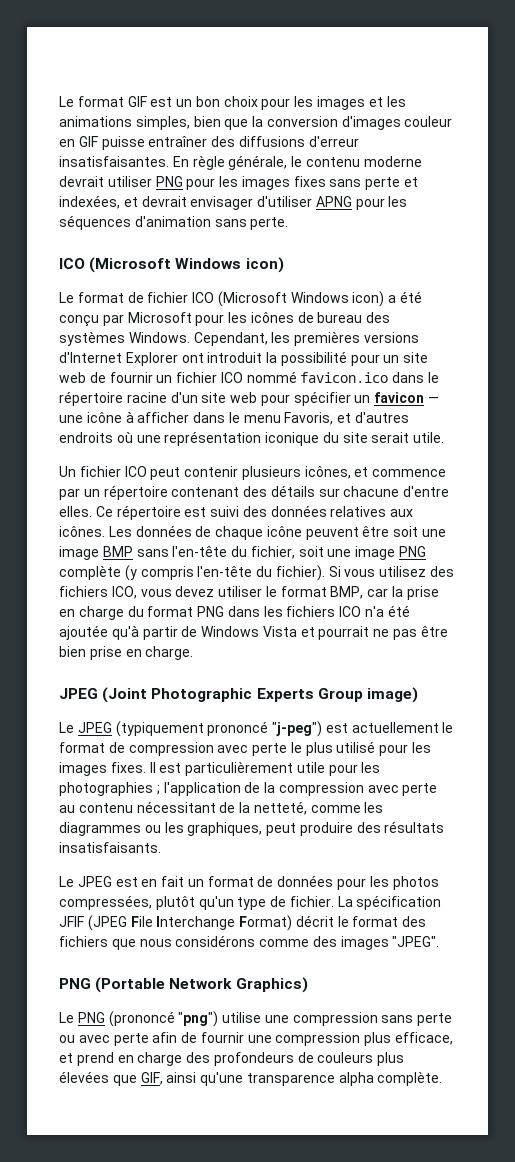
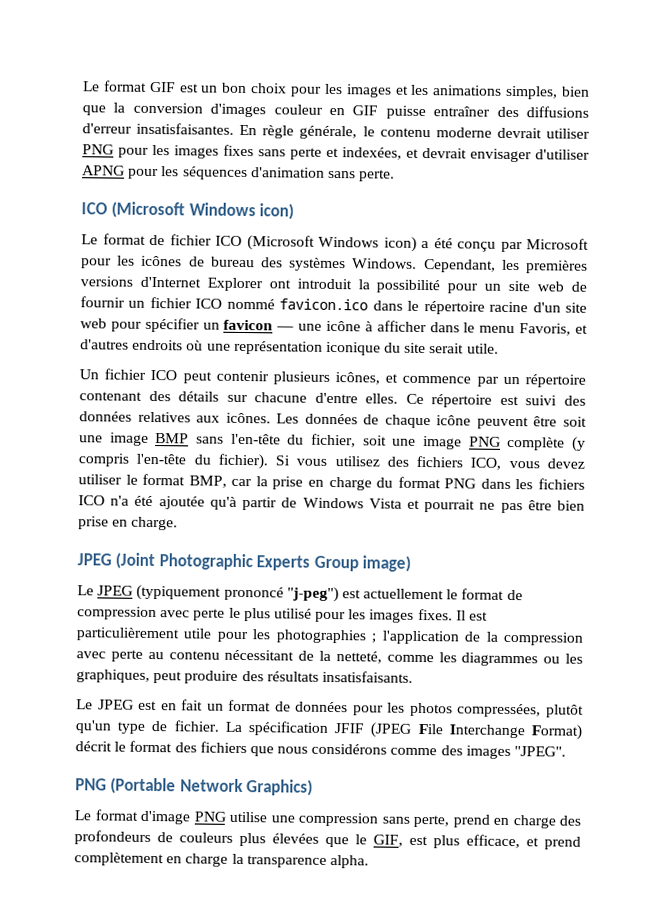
- Le PNG (prononcé "png") utilise une compression sans perte ou avec perte afin de fournir une compression plus efficace, et prend en charge des profondeurs de couleurs plus élevées que GIF, ainsi qu'une transparence alpha complète.
+ Le format d'image PNG utilise une compression sans perte, prend en charge des profondeurs de couleurs plus élevées que le GIF, est plus efficace, et prend complètement en charge la transparence alpha.

